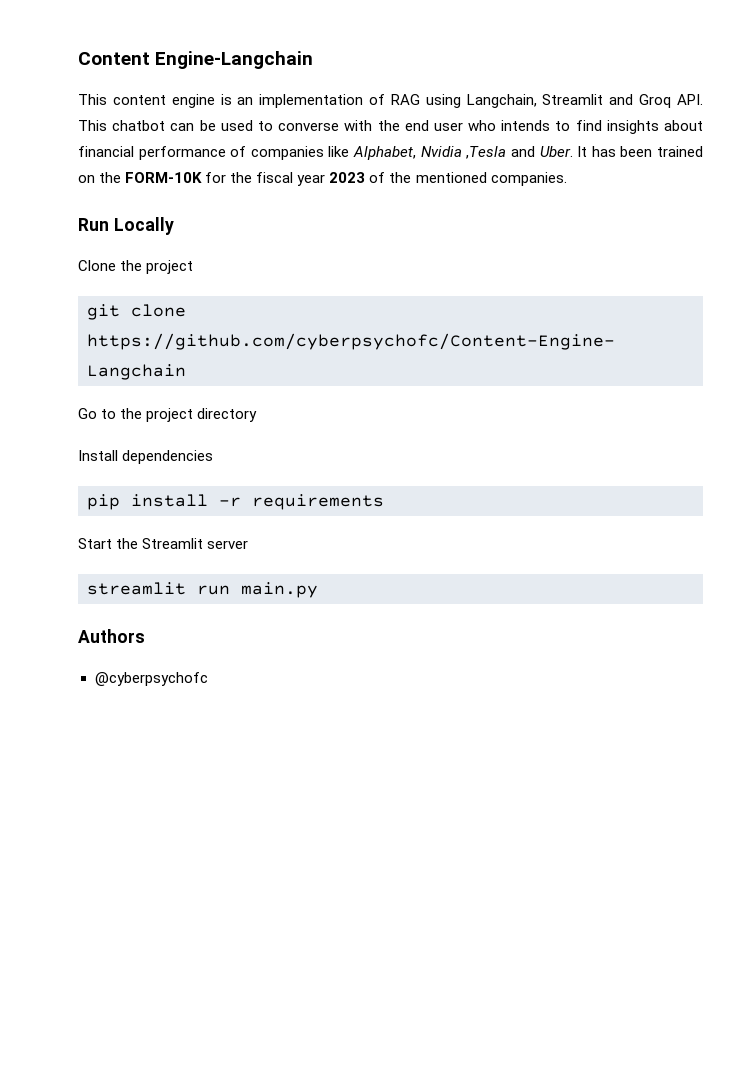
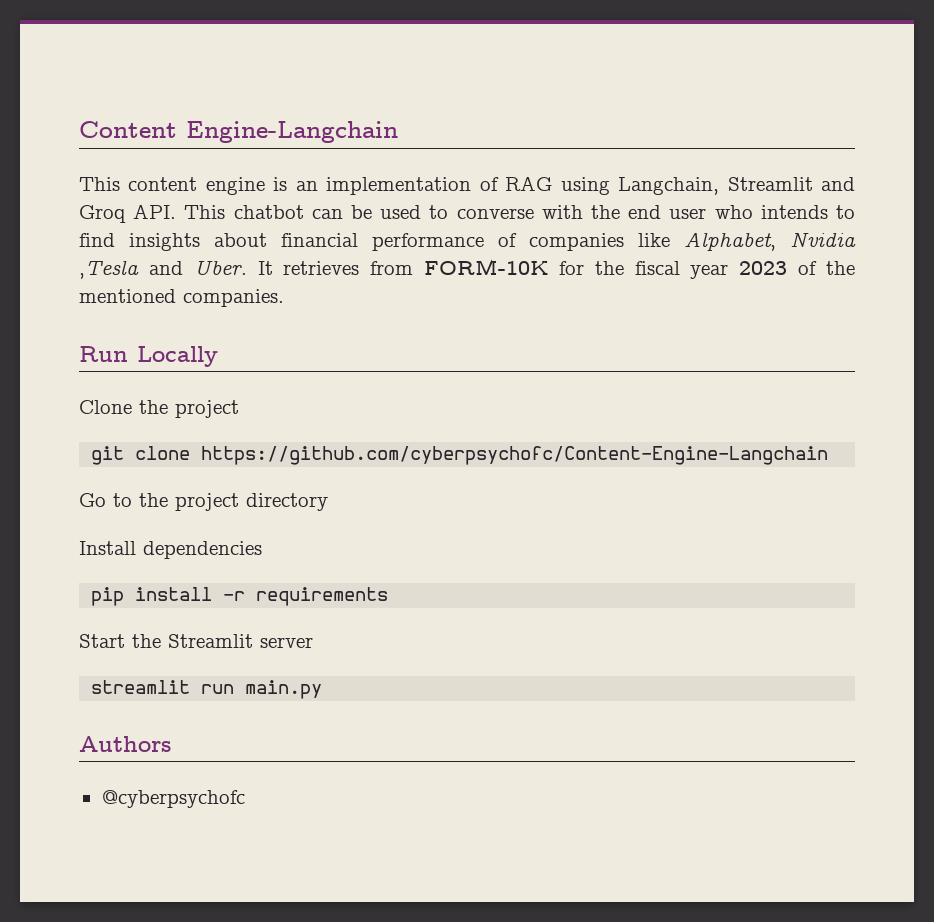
- It has been trained on the FORM-10K for the fiscal year 2023 of the mentioned companies.
+ It retrieves from FORM-10K for the fiscal year 2023 of the mentioned companies.

